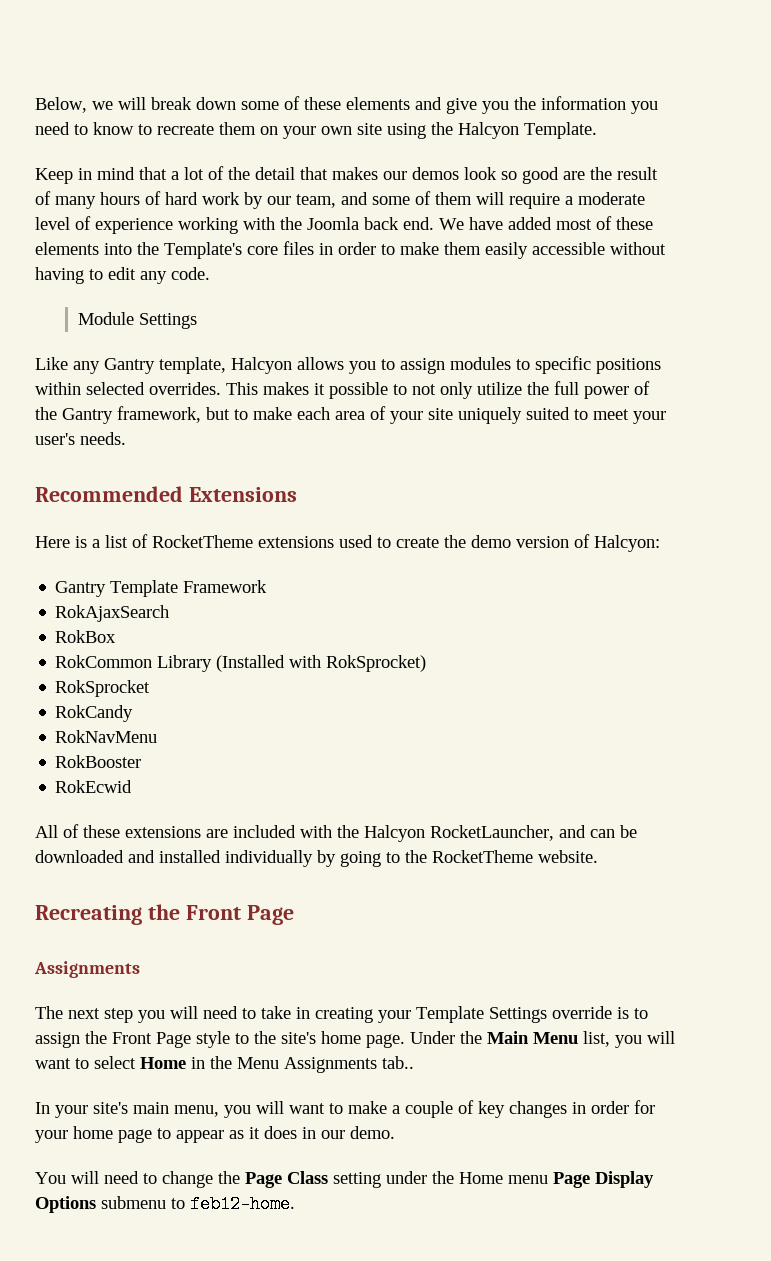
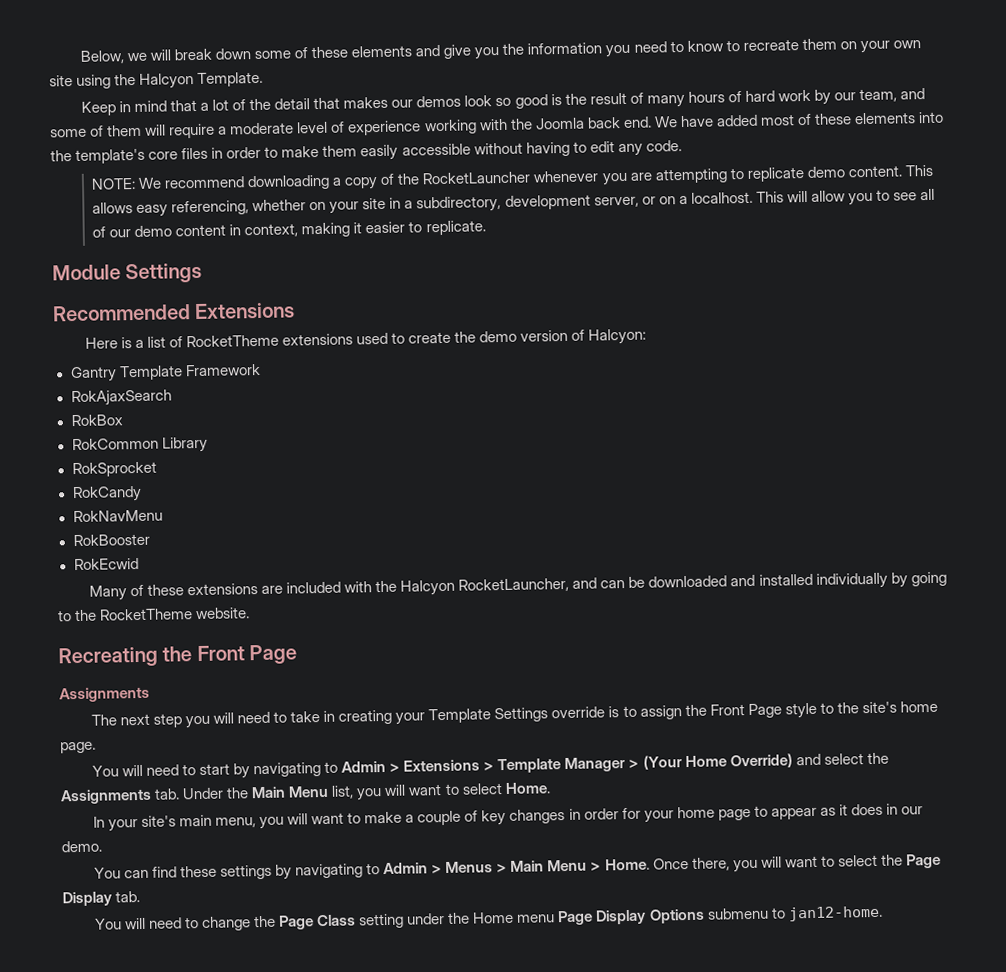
- Keep in mind that a lot of the detail that makes our demos look so good are the result of many hours of hard work by our team, and some of them will require a moderate level of experience working with the Joomla back end.
+ Keep in mind that a lot of the detail that makes our demos look so good is the result of many hours of hard work by our team, and some of them will require a moderate level of experience working with the Joomla back end.
- We have added most of these elements into the Template's core files in order to make them easily accessible without having to edit any code.
+ We have added most of these elements into the template's core files in order to make them easily accessible without having to edit any code.
+ NOTE: We recommend downloading a copy of the RocketLauncher whenever you are attempting to replicate demo content. This allows easy referencing, whether on your site in a subdirectory, development server, or on a localhost. This will allow you to see all of our demo content in context, making it easier to replicate.
  Module Settings
- Like any Gantry template, Halcyon allows you to assign modules to specific positions within selected overrides. This makes it possible to not only utilize the full power of the Gantry framework, but to make each area of your site uniquely suited to meet your user's needs.
- RokCommon Library (Installed with RokSprocket)
+ RokCommon Library
- All of these extensions are included with the Halcyon RocketLauncher, and can be downloaded and installed individually by going to the RocketTheme website.
+ Many of these extensions are included with the Halcyon RocketLauncher, and can be downloaded and installed individually by going to the RocketTheme website.
- The next step you will need to take in creating your Template Settings override is to assign the Front Page style to the site's home page. Under the Main Menu list, you will want to select Home in the Menu Assignments tab..
+ The next step you will need to take in creating your Template Settings override is to assign the Front Page style to the site's home page.
+ You will need to start by navigating to Admin > Extensions > Template Manager > (Your Home Override) and select the Assignments tab. Under the Main Menu list, you will want to select Home.
+ You can find these settings by navigating to Admin > Menus > Main Menu > Home. Once there, you will want to select the Page Display tab.
- You will need to change the Page Class setting under the Home menu Page Display Options submenu to feb12-home.
+ You will need to change the Page Class setting under the Home menu Page Display Options submenu to jan12-home.

